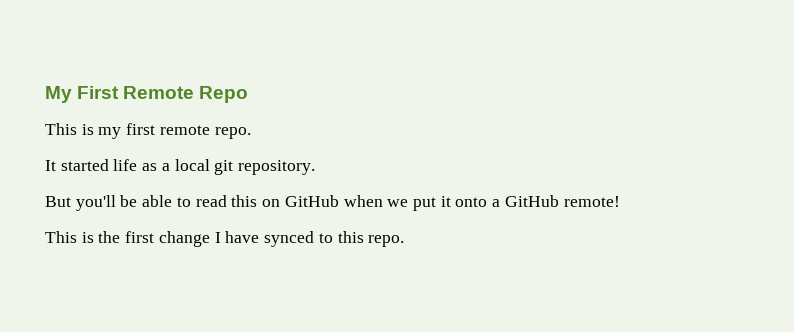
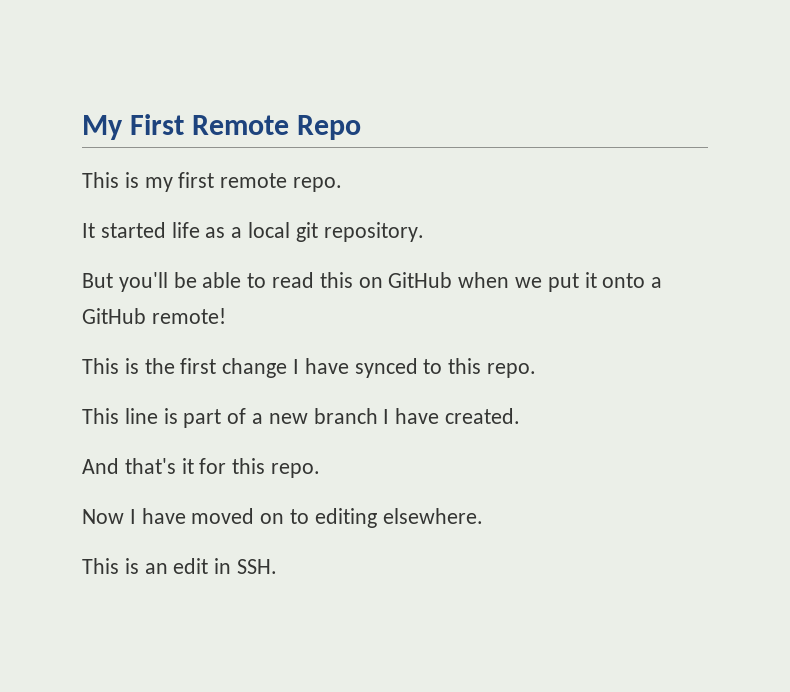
+ This line is part of a new branch I have created.
+ And that's it for this repo.
+ Now I have moved on to editing elsewhere.
+ This is an edit in SSH.

